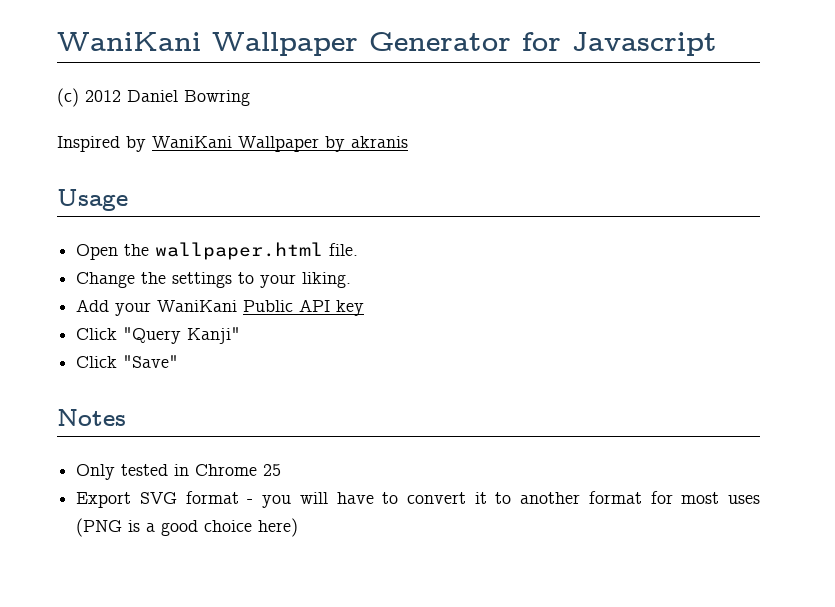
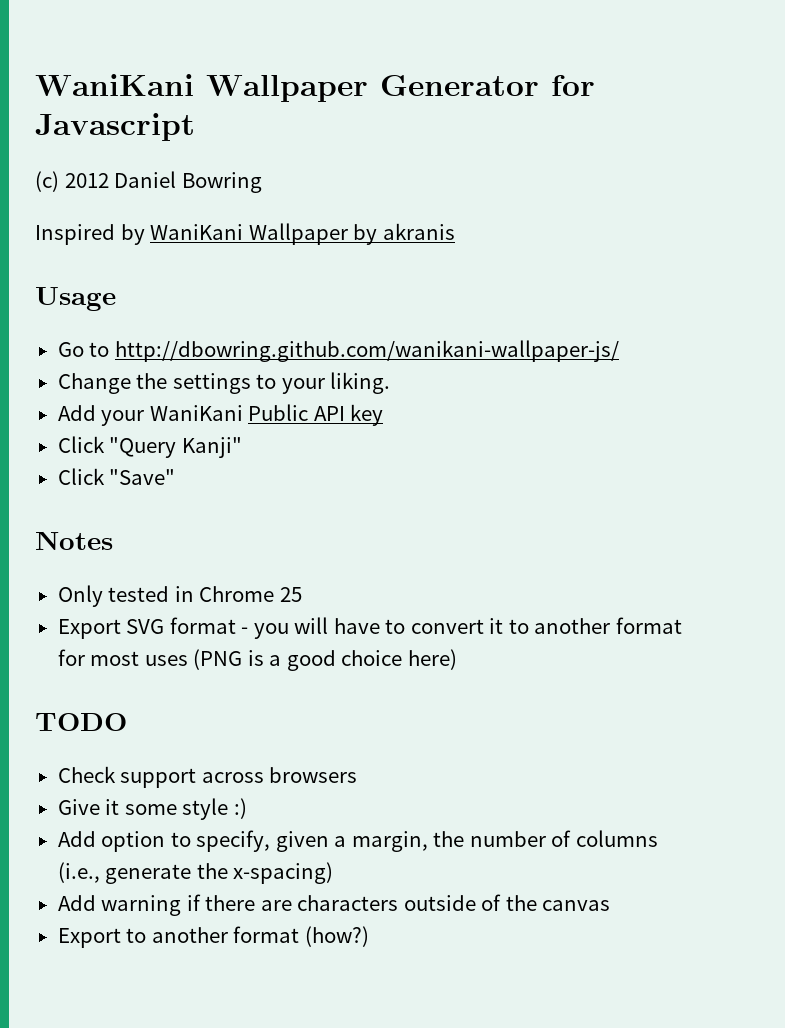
- Open the wallpaper.html file.
+ Go to http://dbowring.github.com/wanikani-wallpaper-js/
+ TODO
+ Check support across browsers
+ Give it some style :)
+ Add option to specify, given a margin, the number of columns (i.e., generate the x-spacing)
+ Add warning if there are characters outside of the canvas
+ Export to another format (how?)

